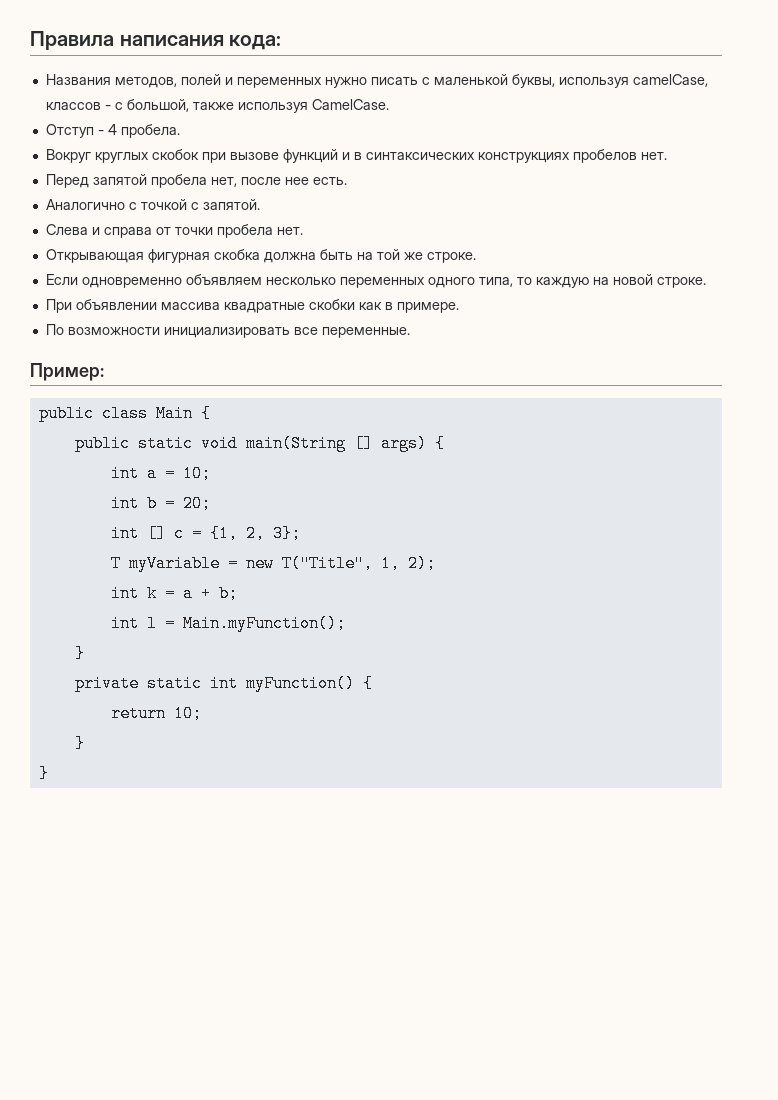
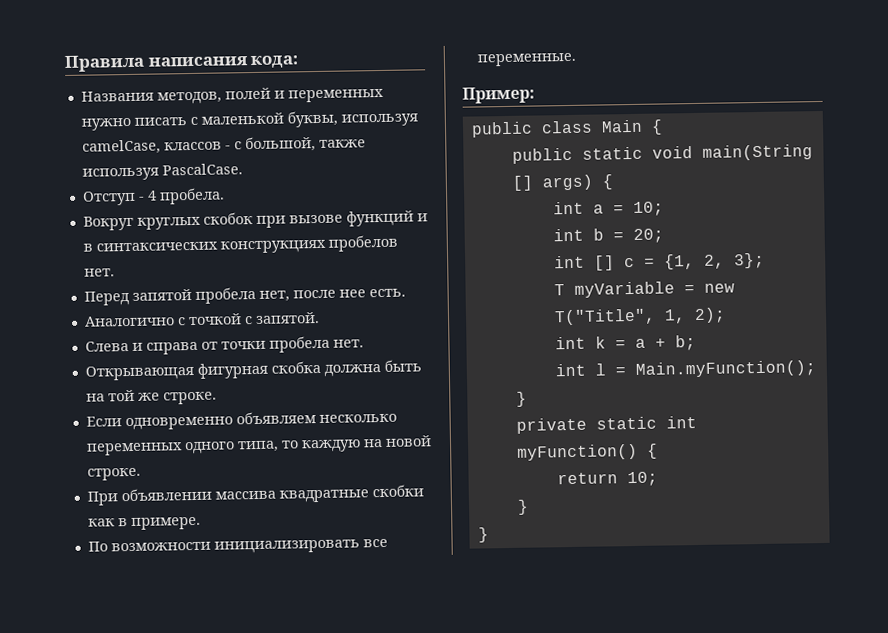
- Названия методов, полей и переменных нужно писать с маленькой буквы, используя camelCase, классов - с большой, также используя CamelCase.
+ Названия методов, полей и переменных нужно писать с маленькой буквы, используя camelCase, классов - с большой, также используя PascalCase.

